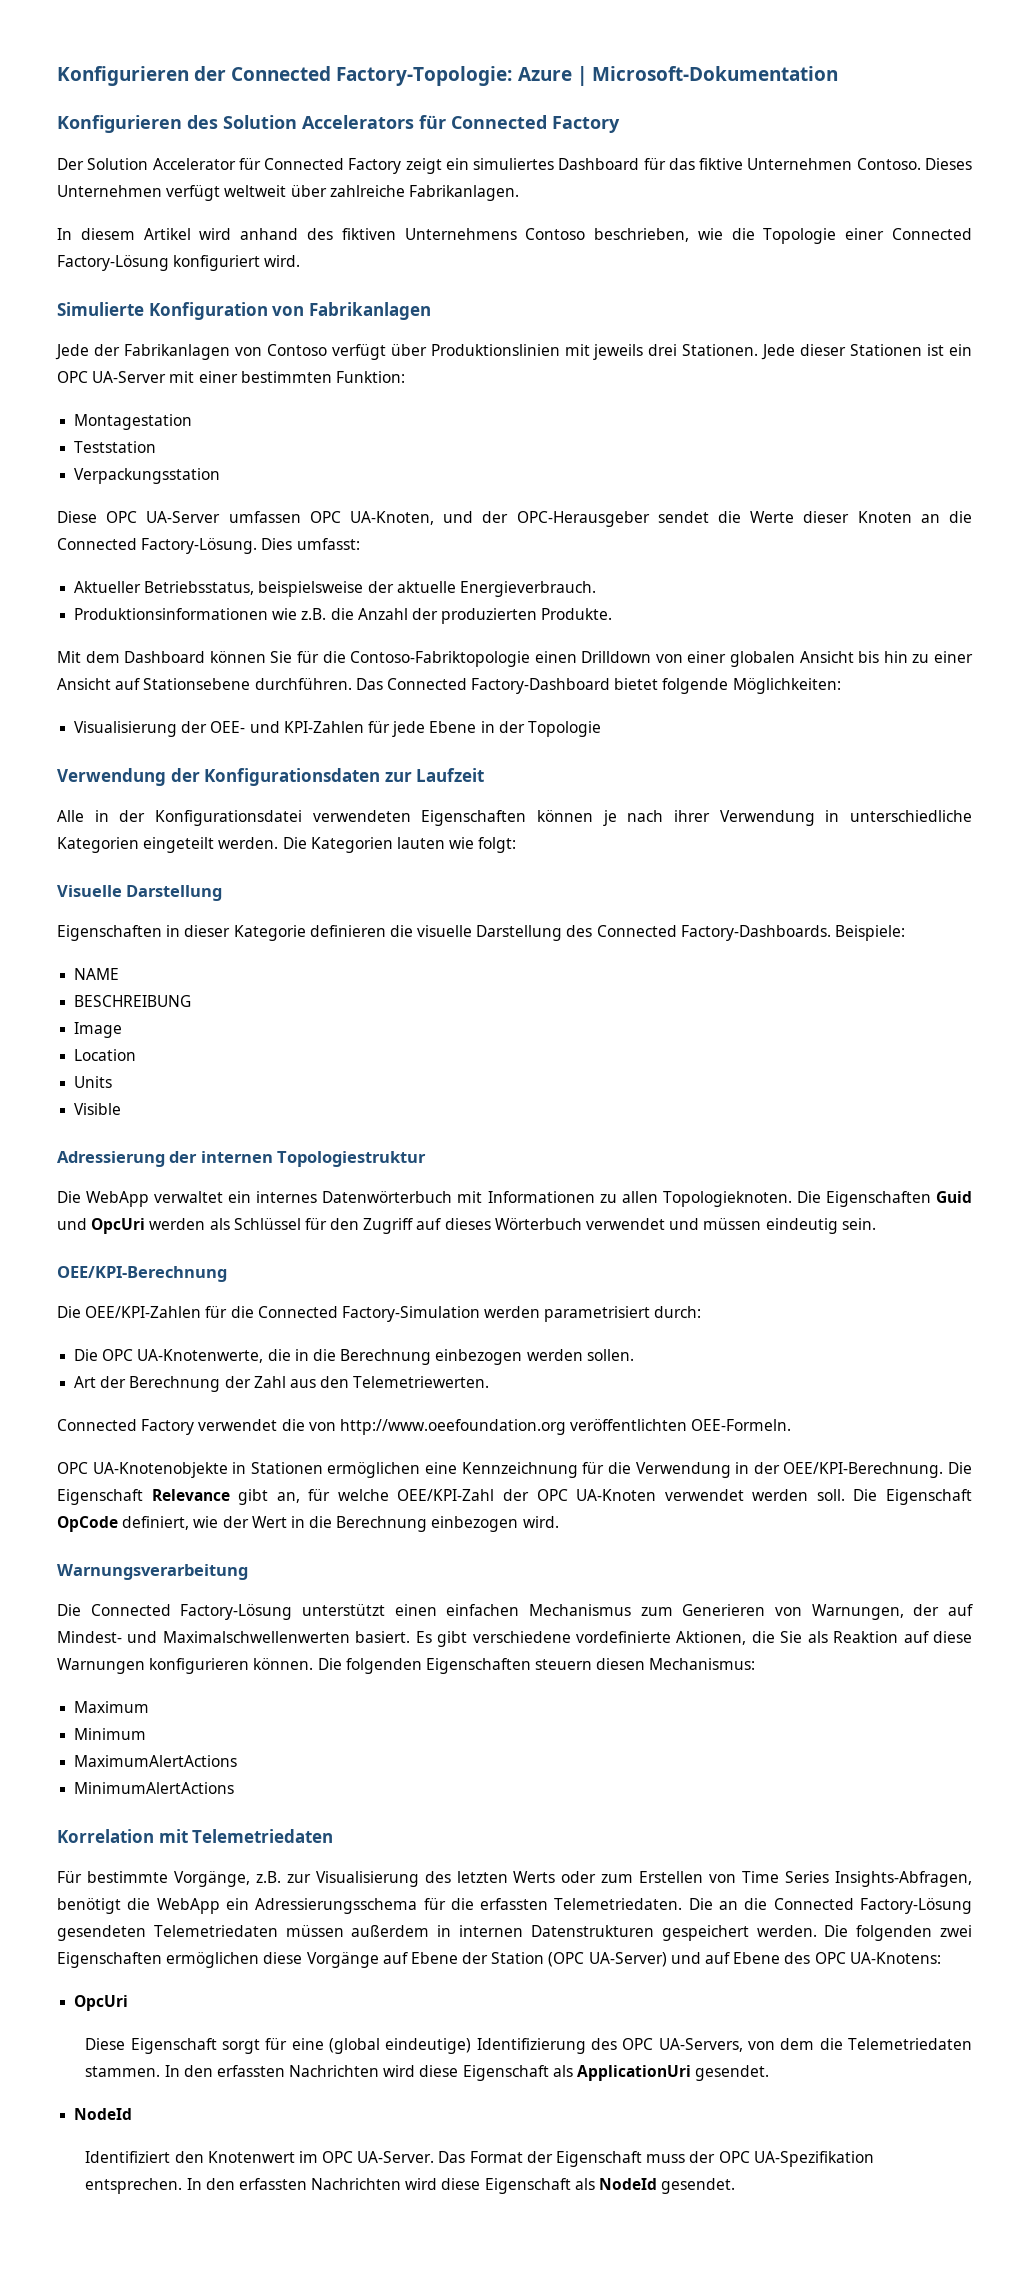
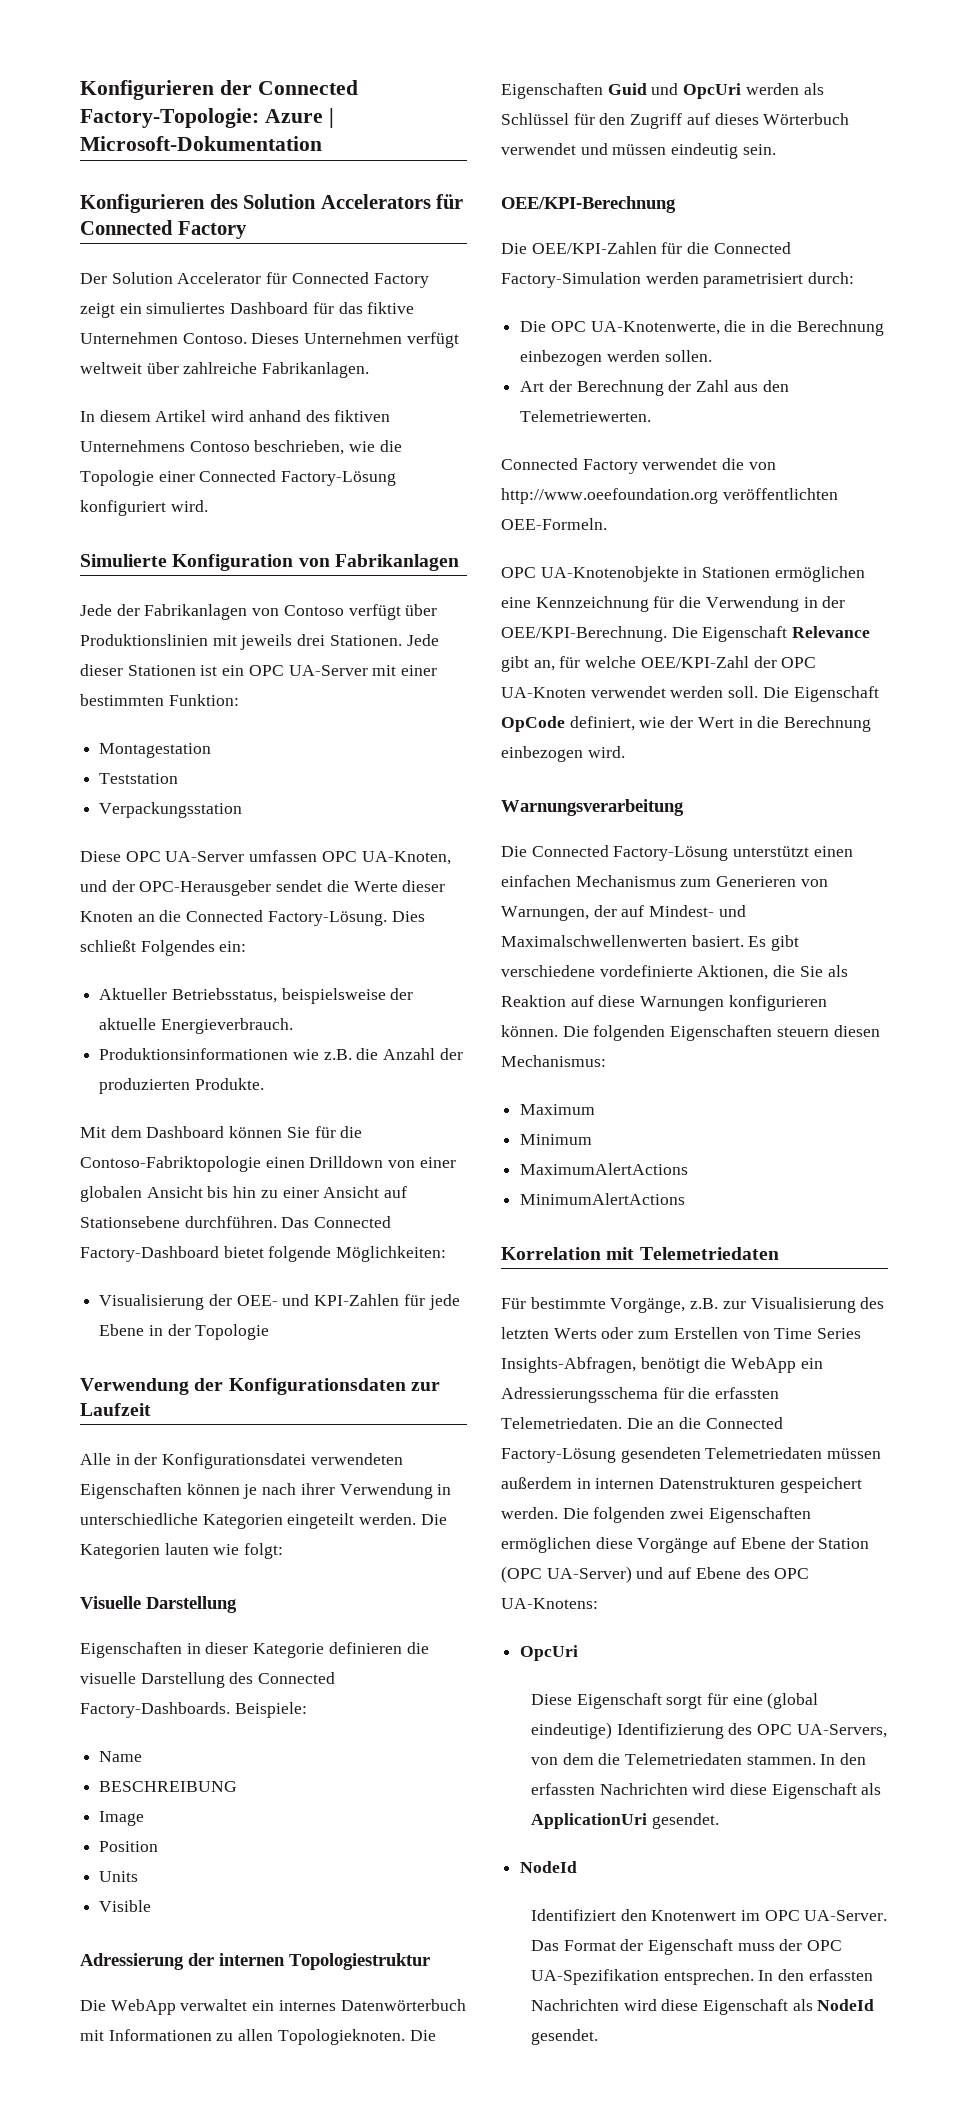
- Dies umfasst:
+ Dies schließt Folgendes ein:
- NAME
+ Name
- Location
+ Position

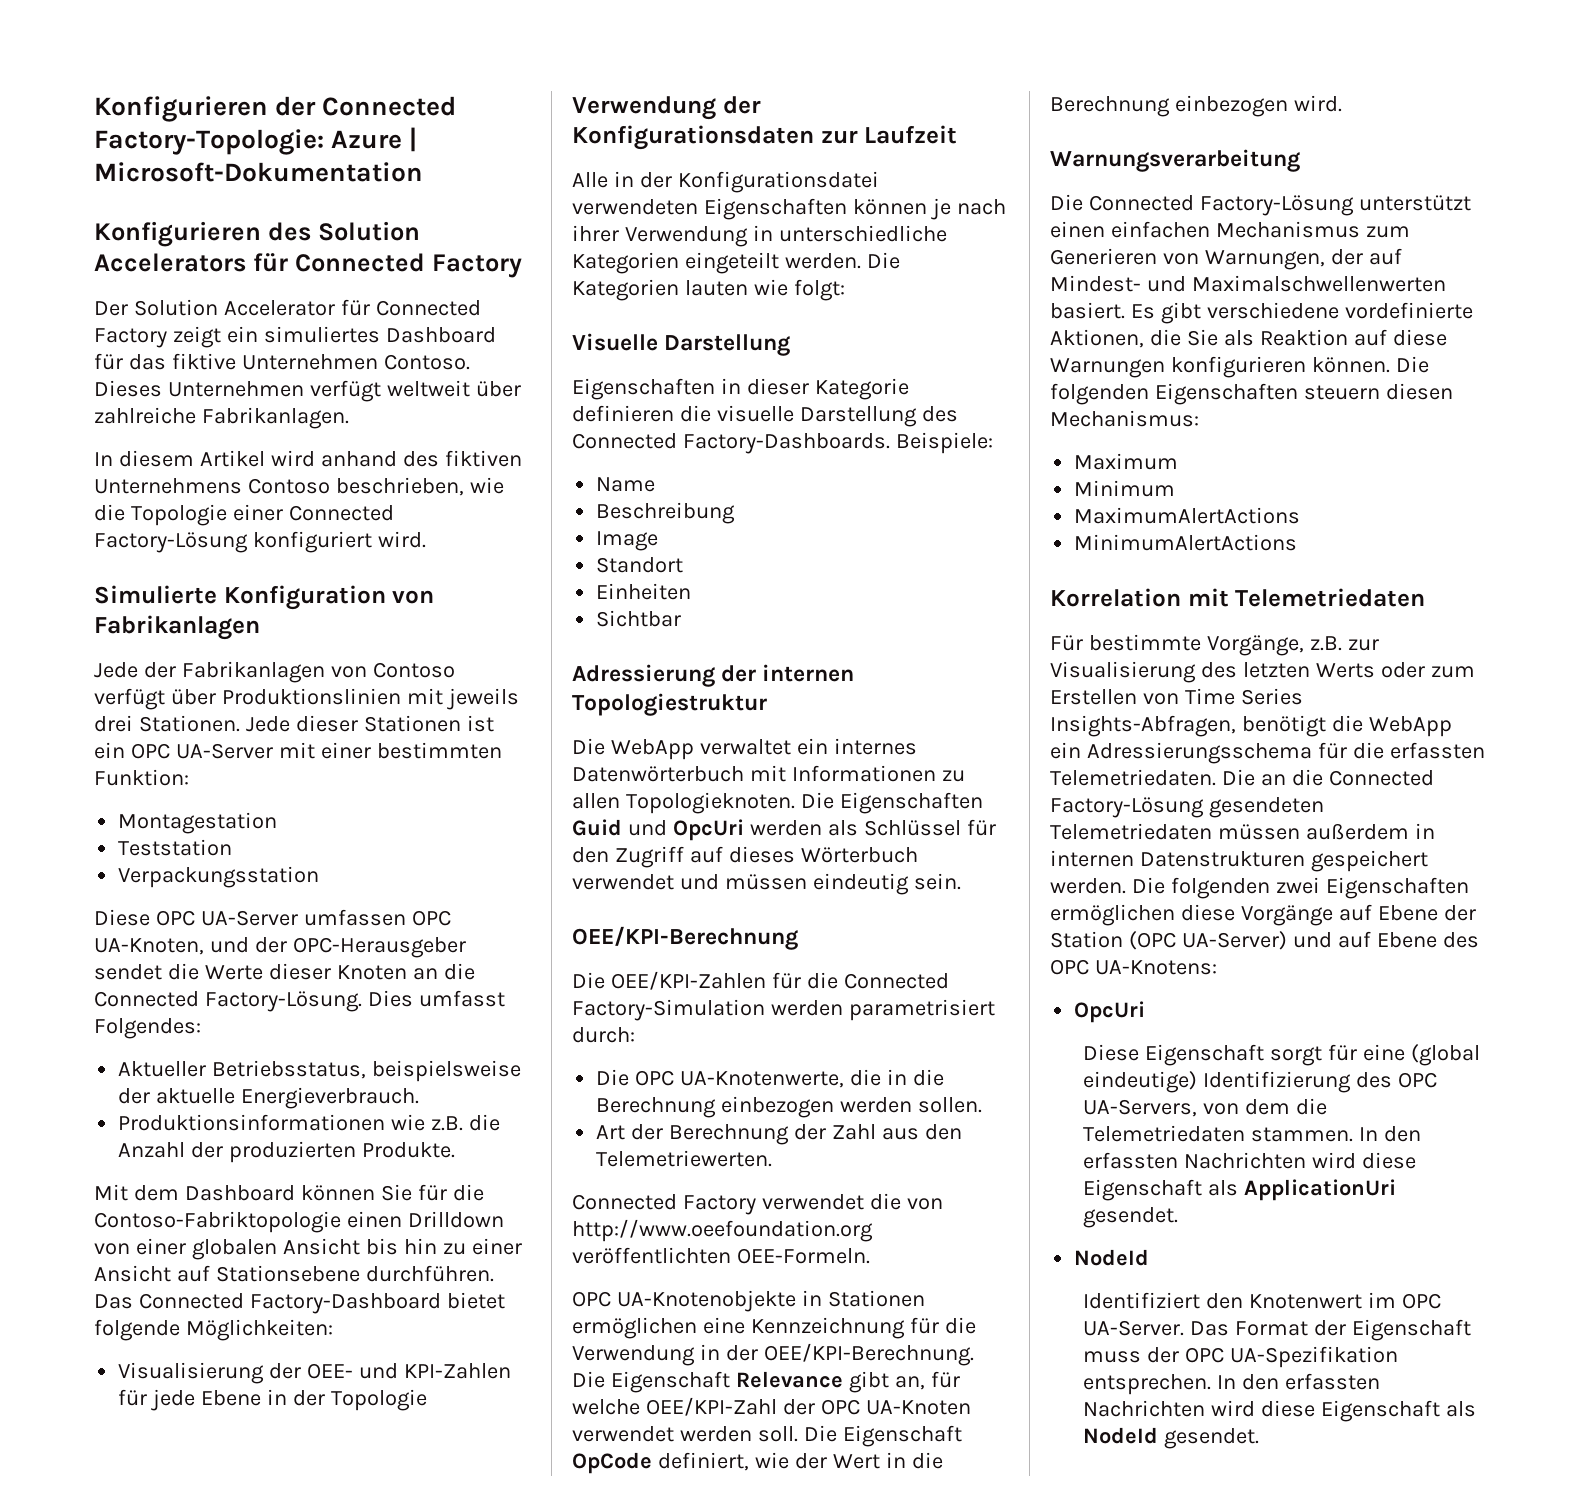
- Dies schließt Folgendes ein:
+ Dies umfasst Folgendes:
- BESCHREIBUNG
+ Beschreibung
- Position
- Units
- Visible
+ Standort
+ Einheiten
+ Sichtbar

